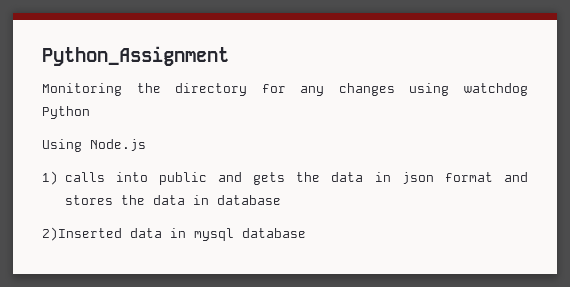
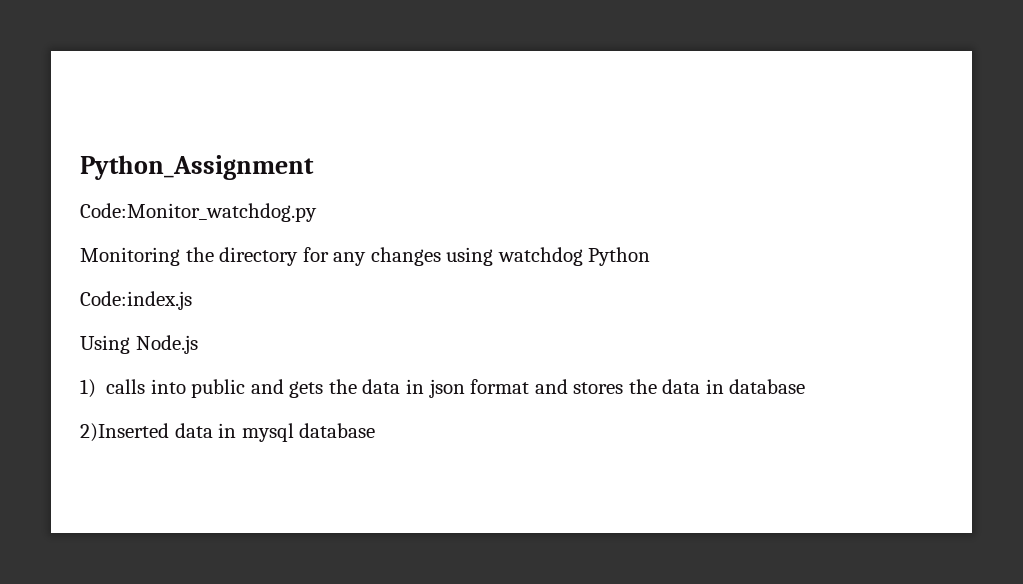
+ Code:Monitor_watchdog.py
+ Code:index.js

